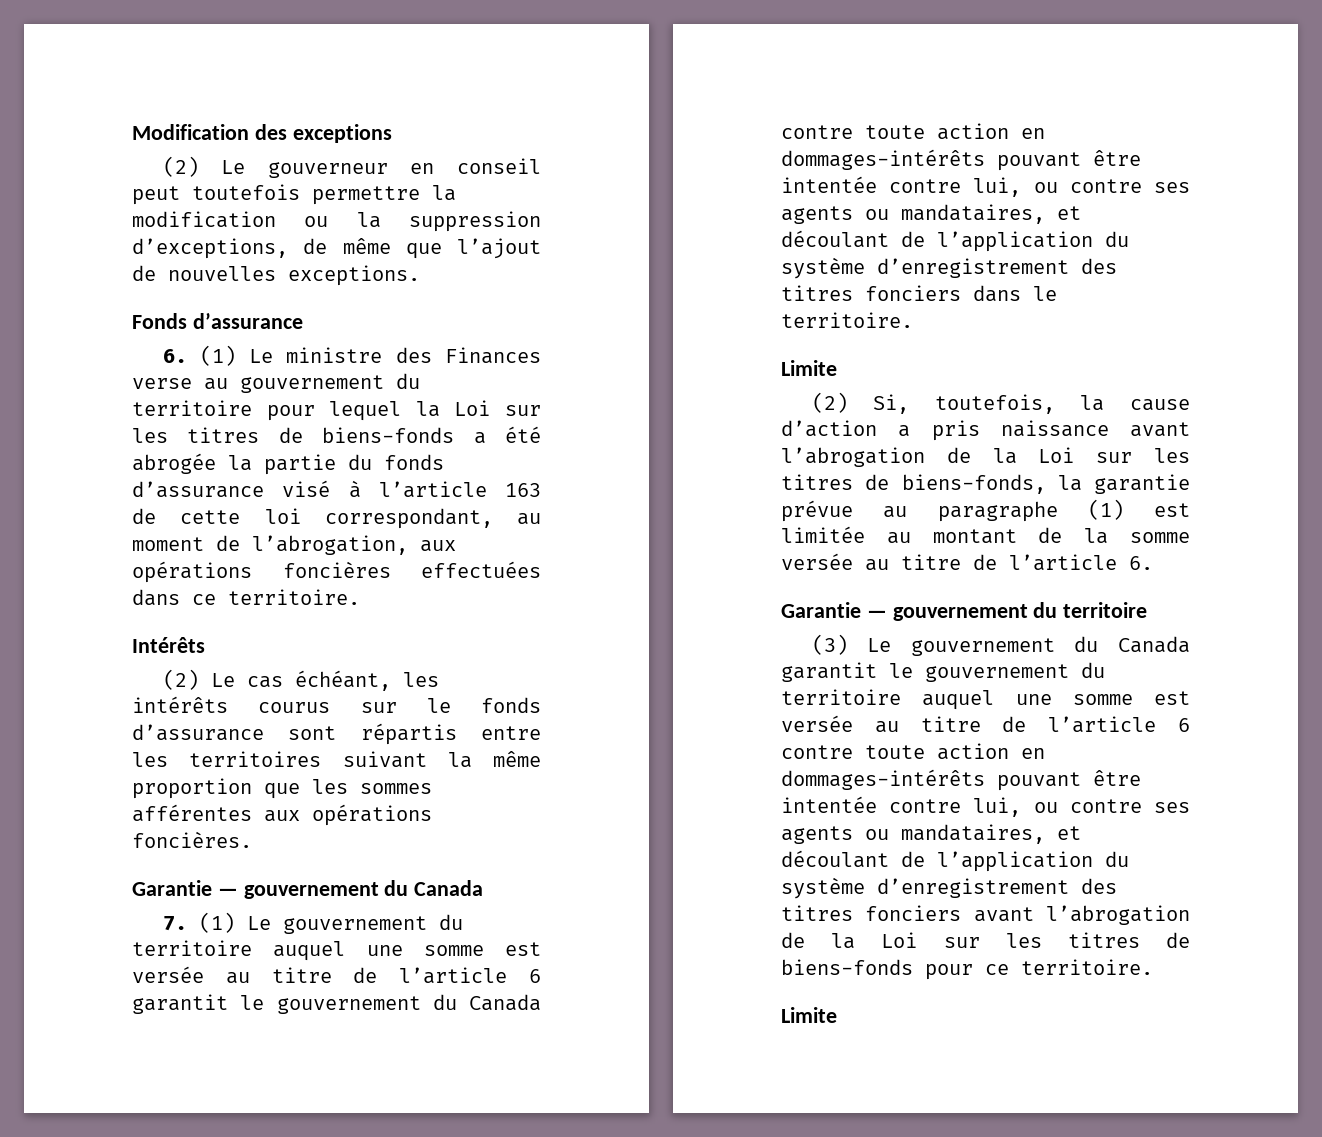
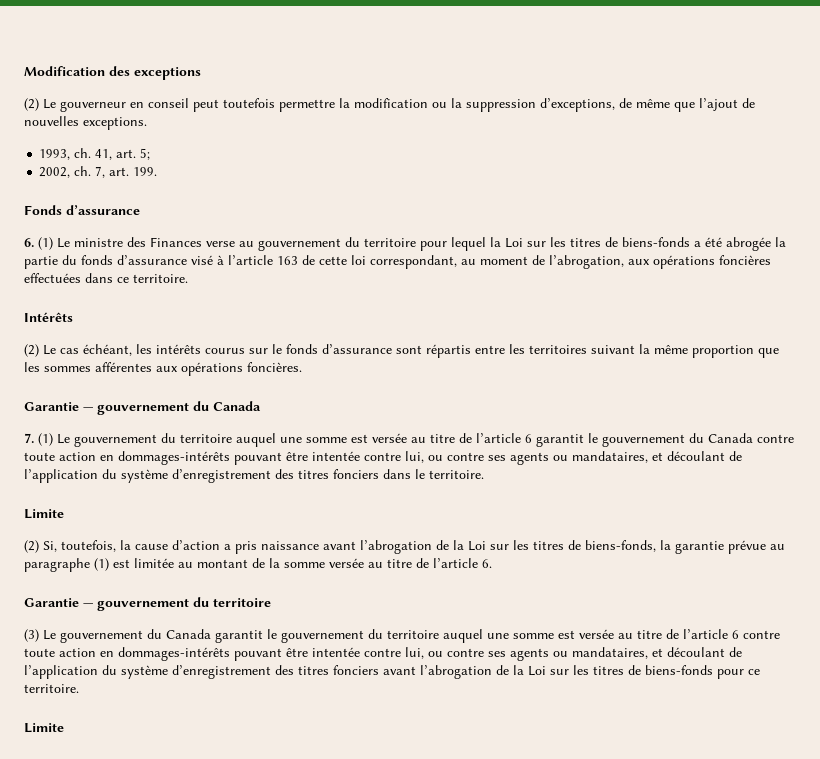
+ 1993, ch. 41, art. 5;
+ 2002, ch. 7, art. 199.

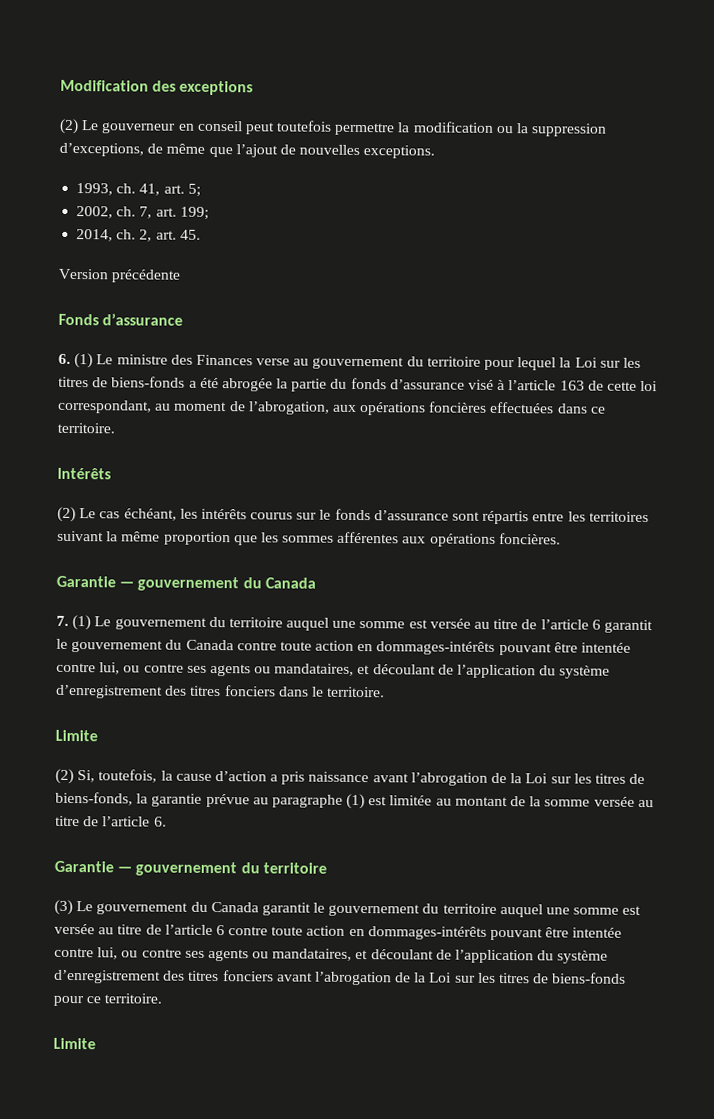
- 2002, ch. 7, art. 199.
+ 2002, ch. 7, art. 199;
+ 2014, ch. 2, art. 45.
+ Version précédente

